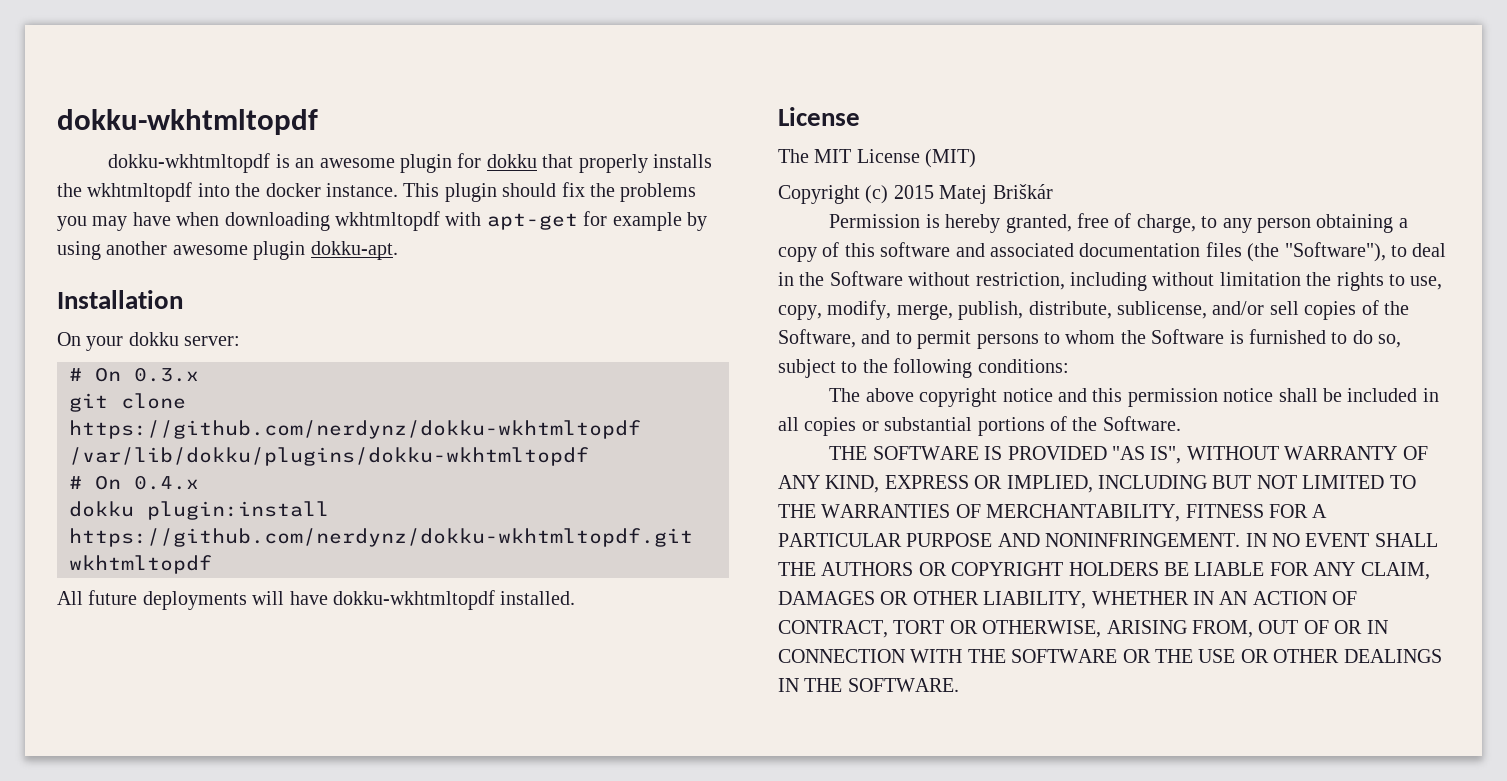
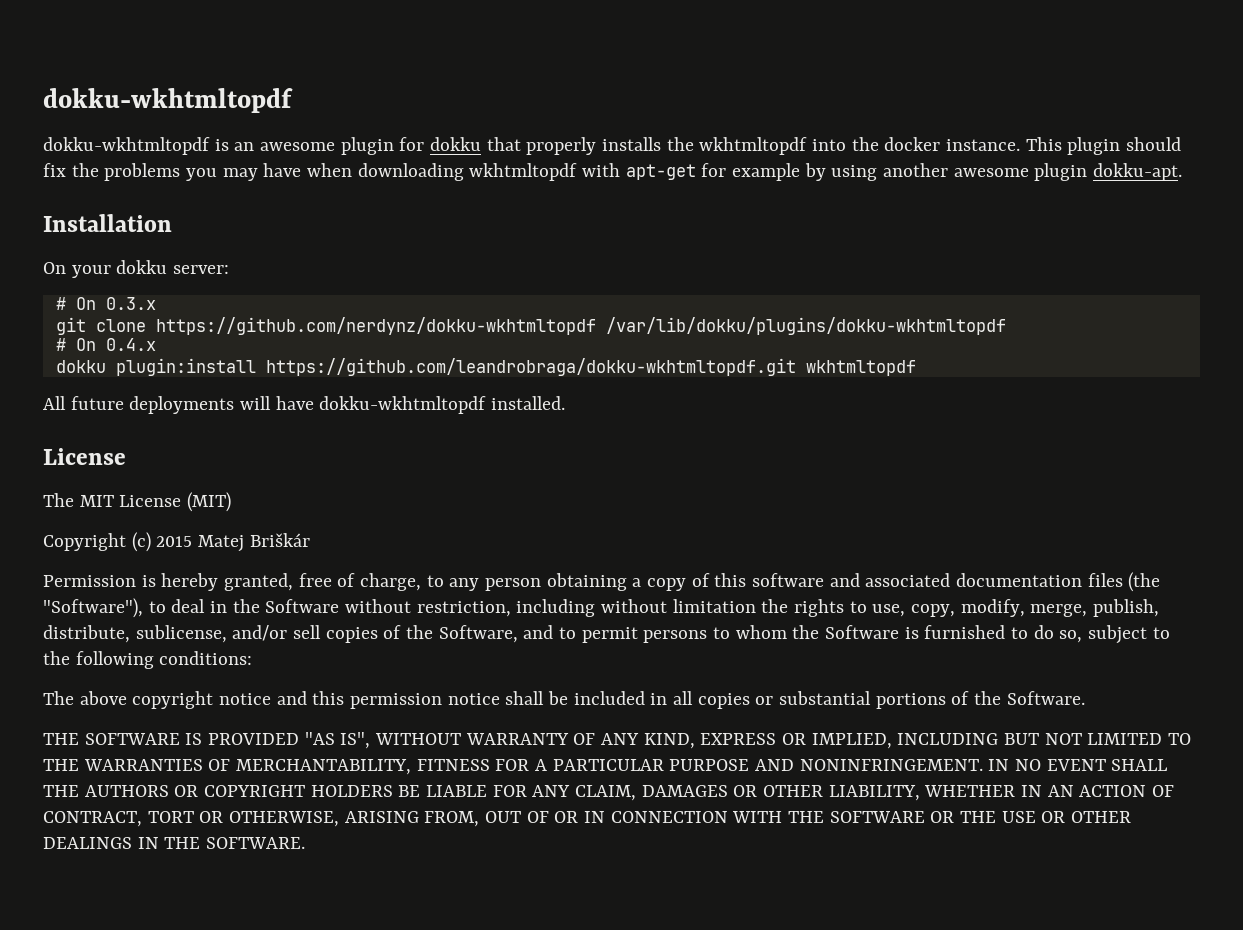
- dokku plugin:install https://github.com/nerdynz/dokku-wkhtmltopdf.git wkhtmltopdf
+ dokku plugin:install https://github.com/leandrobraga/dokku-wkhtmltopdf.git wkhtmltopdf

